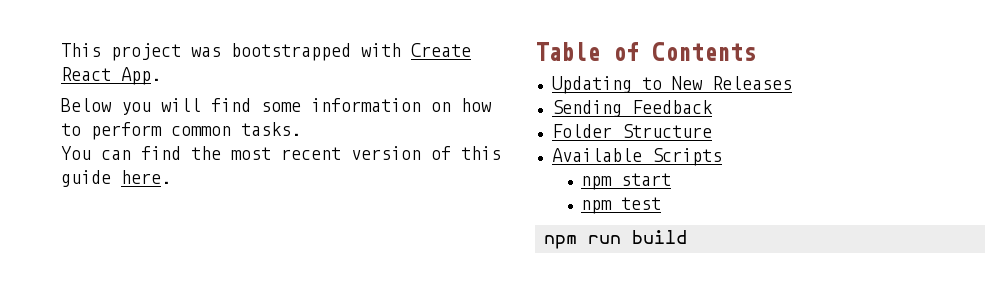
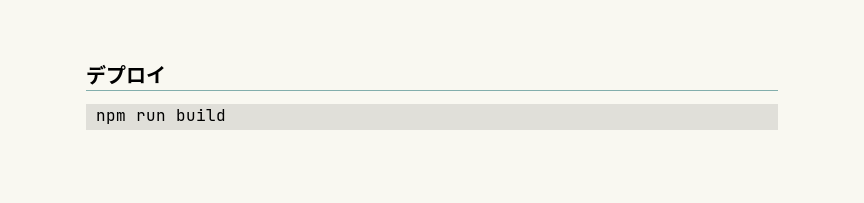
- This project was bootstrapped with Create React App.
- Below you will find some information on how to perform common tasks.
- You can find the most recent version of this guide here.
- Table of Contents
- Updating to New Releases
- Sending Feedback
- Folder Structure
- Available Scripts
- npm start
- npm test
+ デプロイ

